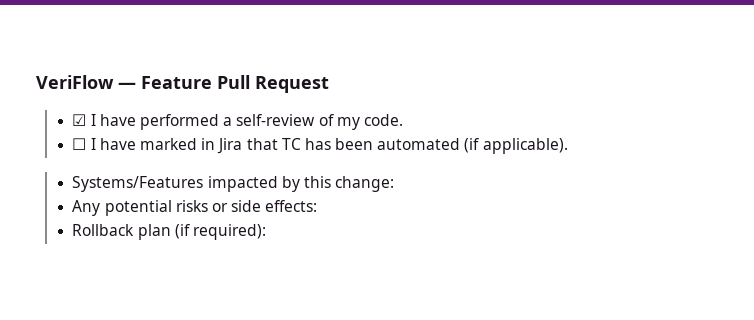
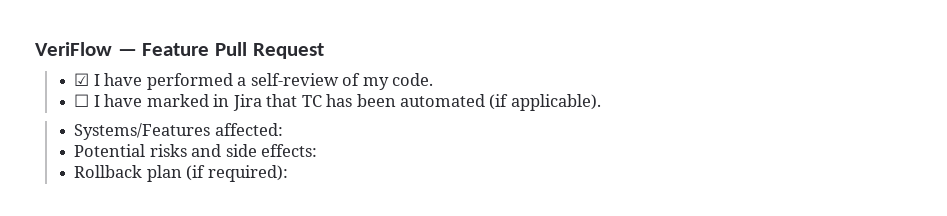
- Systems/Features impacted by this change:
- Any potential risks or side effects:
+ Systems/Features affected:
+ Potential risks and side effects:

